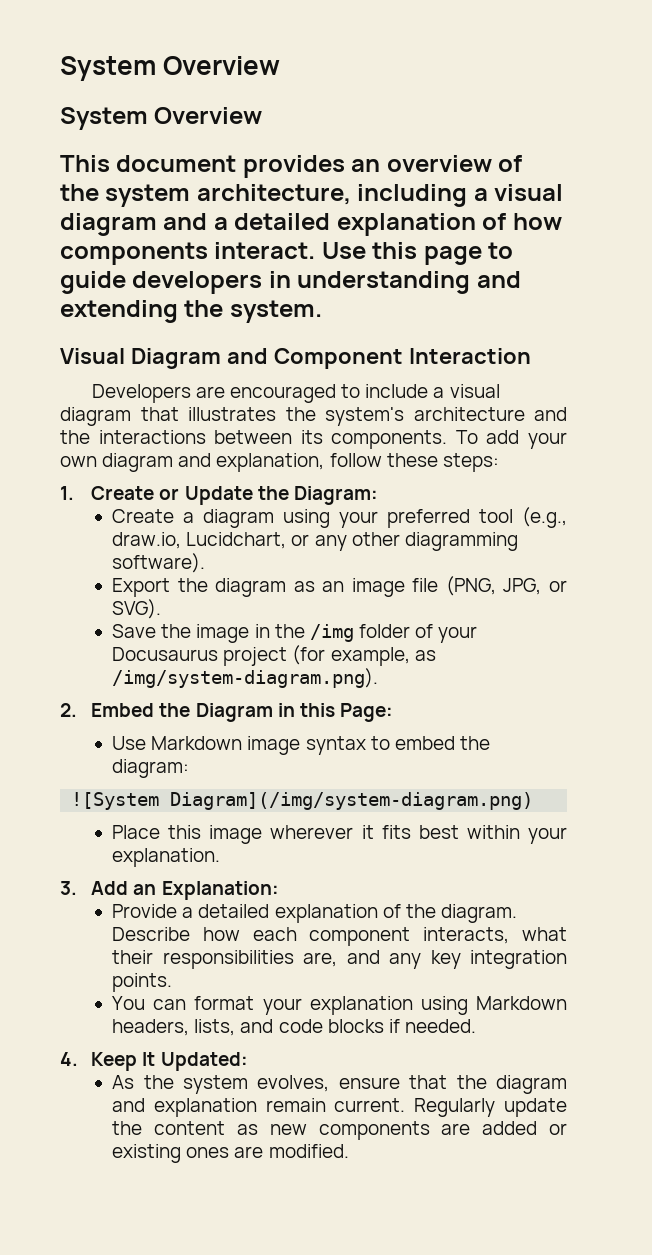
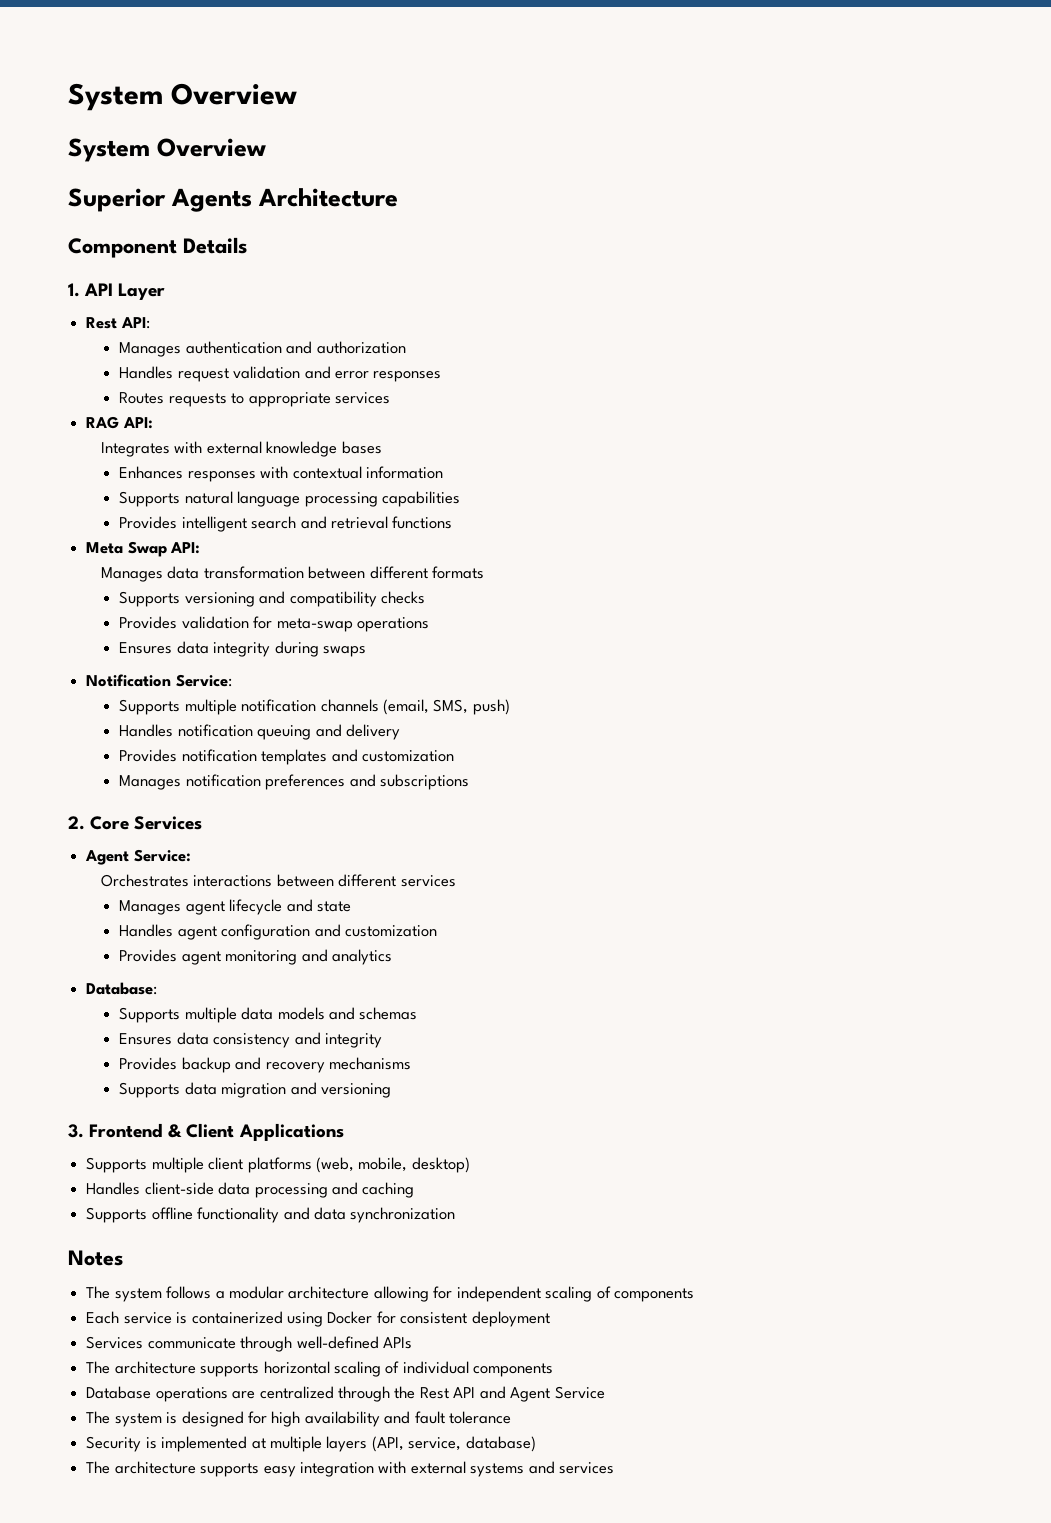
- This document provides an overview of the system architecture, including a visual diagram and a detailed explanation of how components interact. Use this page to guide developers in understanding and extending the system.
- Visual Diagram and Component Interaction
- Developers are encouraged to include a visual diagram that illustrates the system's architecture and the interactions between its components. To add your own diagram and explanation, follow these steps:
- 1. Create or Update the Diagram:
- Create a diagram using your preferred tool (e.g., draw.io, Lucidchart, or any other diagramming software).
- Export the diagram as an image file (PNG, JPG, or SVG).
- Save the image in the /img folder of your Docusaurus project (for example, as /img/system-diagram.png).
- 2. Embed the Diagram in this Page:
- Use Markdown image syntax to embed the diagram:
- ![System Diagram](/img/system-diagram.png)
- Place this image wherever it fits best within your explanation.
- 3. Add an Explanation:
- Provide a detailed explanation of the diagram. Describe how each component interacts, what their responsibilities are, and any key integration points.
- You can format your explanation using Markdown headers, lists, and code blocks if needed.
- 4. Keep It Updated:
- As the system evolves, ensure that the diagram and explanation remain current. Regularly update the content as new components are added or existing ones are modified.
+ Superior Agents Architecture
+ Component Details
+ 1. API Layer
+ Rest API:
+ Manages authentication and authorization
+ Handles request validation and error responses
+ Routes requests to appropriate services
+ RAG API:
+ Integrates with external knowledge bases
+ Enhances responses with contextual information
+ Supports natural language processing capabilities
+ Provides intelligent search and retrieval functions
+ Meta Swap API:
+ Manages data transformation between different formats
+ Supports versioning and compatibility checks
+ Provides validation for meta-swap operations
+ Ensures data integrity during swaps
+ Notification Service:
+ Supports multiple notification channels (email, SMS, push)
+ Handles notification queuing and delivery
+ Provides notification templates and customization
+ Manages notification preferences and subscriptions
+ 2. Core Services
+ Agent Service:
+ Orchestrates interactions between different services
+ Manages agent lifecycle and state
+ Handles agent configuration and customization
+ Provides agent monitoring and analytics
+ Database:
+ Supports multiple data models and schemas
+ Ensures data consistency and integrity
+ Provides backup and recovery mechanisms
+ Supports data migration and versioning
+ 3. Frontend & Client Applications
+ Supports multiple client platforms (web, mobile, desktop)
+ Handles client-side data processing and caching
+ Supports offline functionality and data synchronization
+ Notes
+ The system follows a modular architecture allowing for independent scaling of components
+ Each service is containerized using Docker for consistent deployment
+ Services communicate through well-defined APIs
+ The architecture supports horizontal scaling of individual components
+ Database operations are centralized through the Rest API and Agent Service
+ The system is designed for high availability and fault tolerance
+ Security is implemented at multiple layers (API, service, database)
+ The architecture supports easy integration with external systems and services

